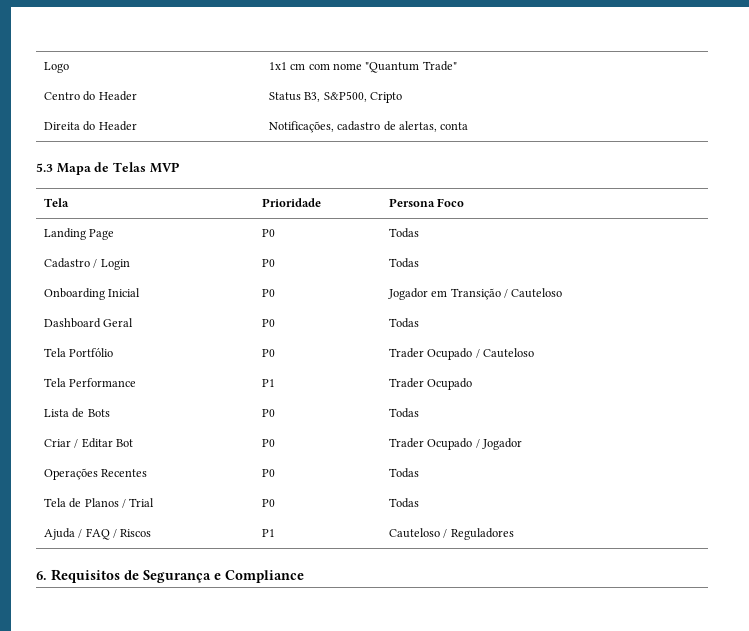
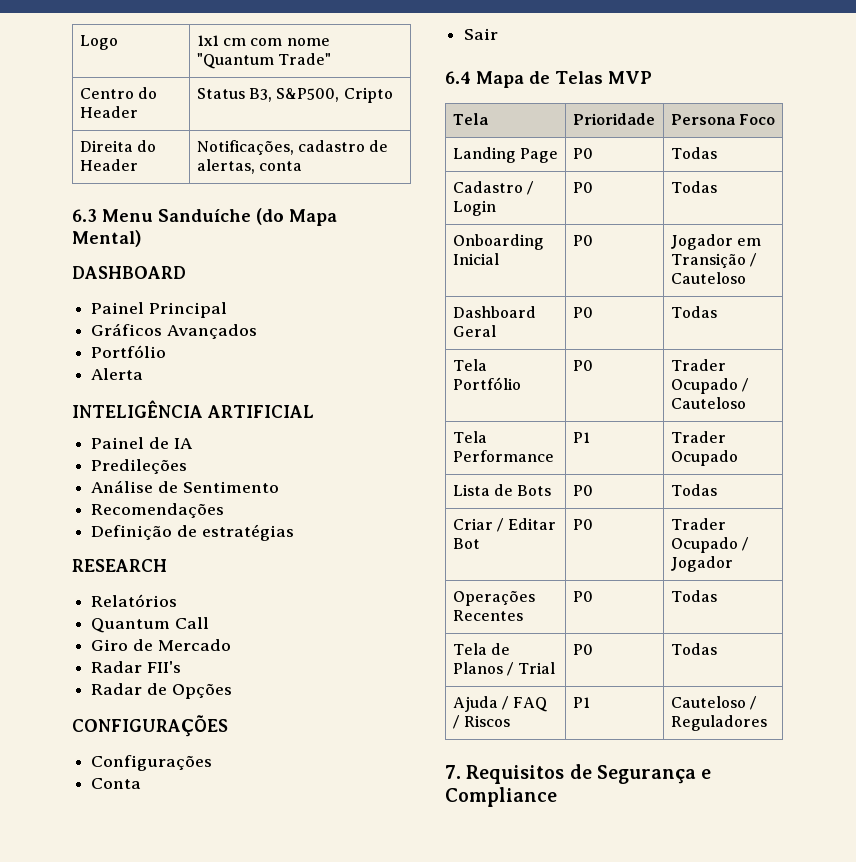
- 5.3 Mapa de Telas MVP
+ 6.3 Menu Sanduíche (do Mapa Mental)
+ DASHBOARD
+ Painel Principal
+ Gráficos Avançados
+ Portfólio
+ Alerta
+ INTELIGÊNCIA ARTIFICIAL
+ Painel de IA
+ Predileções
+ Análise de Sentimento
+ Recomendações
+ Definição de estratégias
+ RESEARCH
+ Relatórios
+ Quantum Call
+ Giro de Mercado
+ Radar FII's
+ Radar de Opções
+ CONFIGURAÇÕES
+ Configurações
+ Conta
+ Sair
+ 6.4 Mapa de Telas MVP
- 6. Requisitos de Segurança e Compliance
+ 7. Requisitos de Segurança e Compliance

